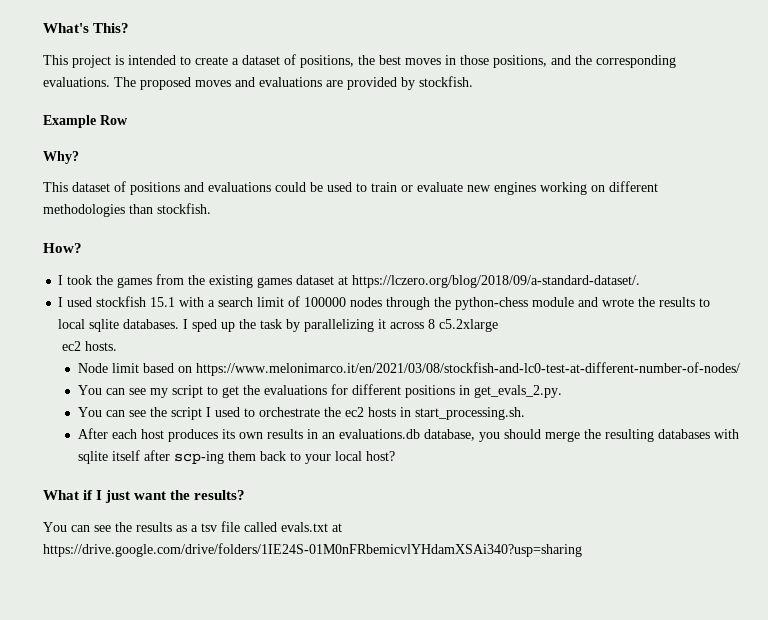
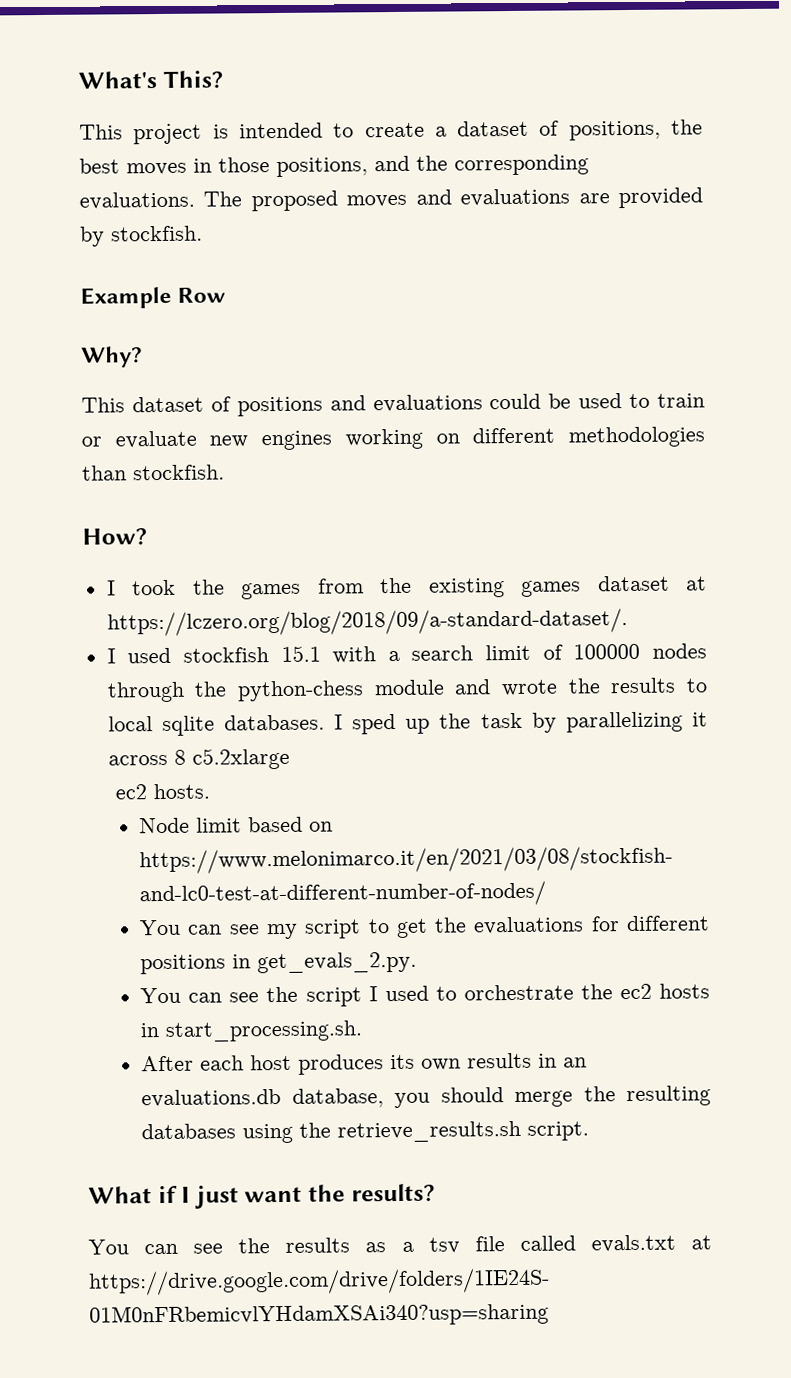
- After each host produces its own results in an evaluations.db database, you should merge the resulting databases with sqlite itself after scp-ing them back to your local host?
+ After each host produces its own results in an evaluations.db database, you should merge the resulting databases using the retrieve_results.sh script.

